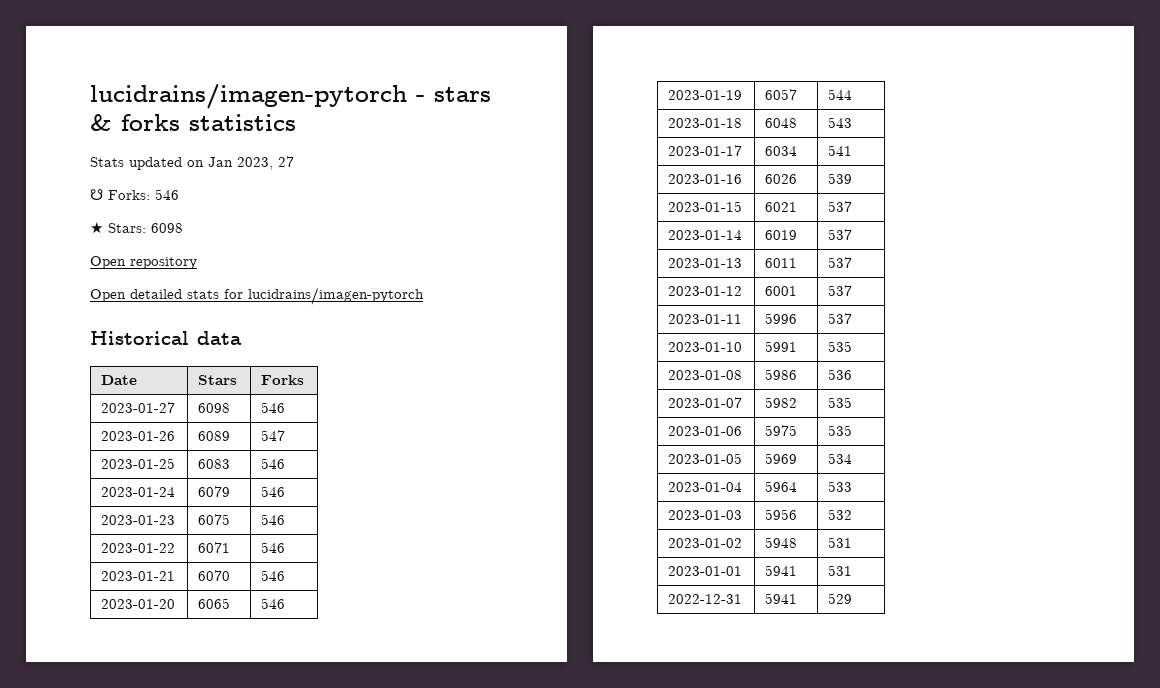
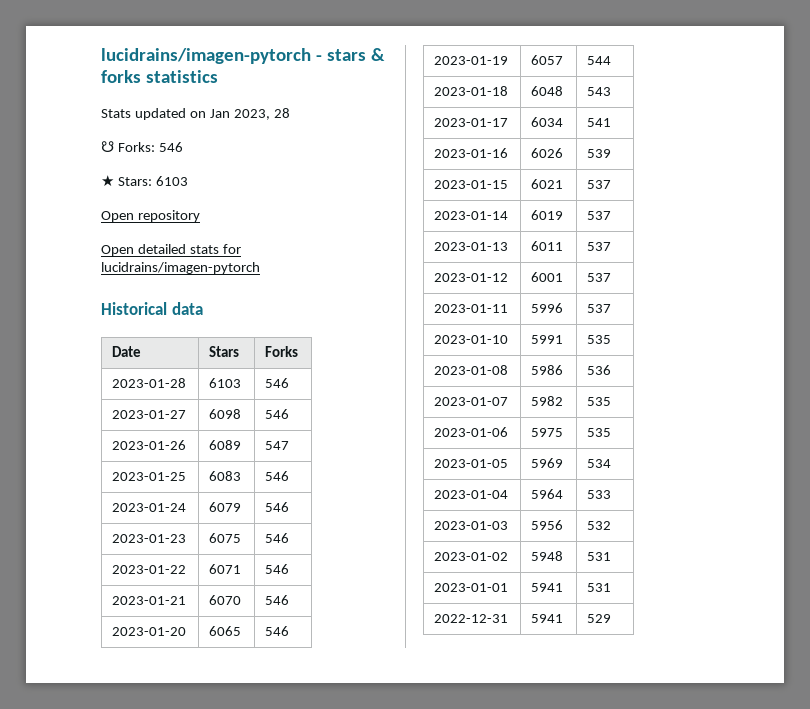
- Stats updated on Jan 2023, 27
+ Stats updated on Jan 2023, 28
- ★ Stars: 6098
+ ★ Stars: 6103
+ 2023-01-28 | 6103 | 546

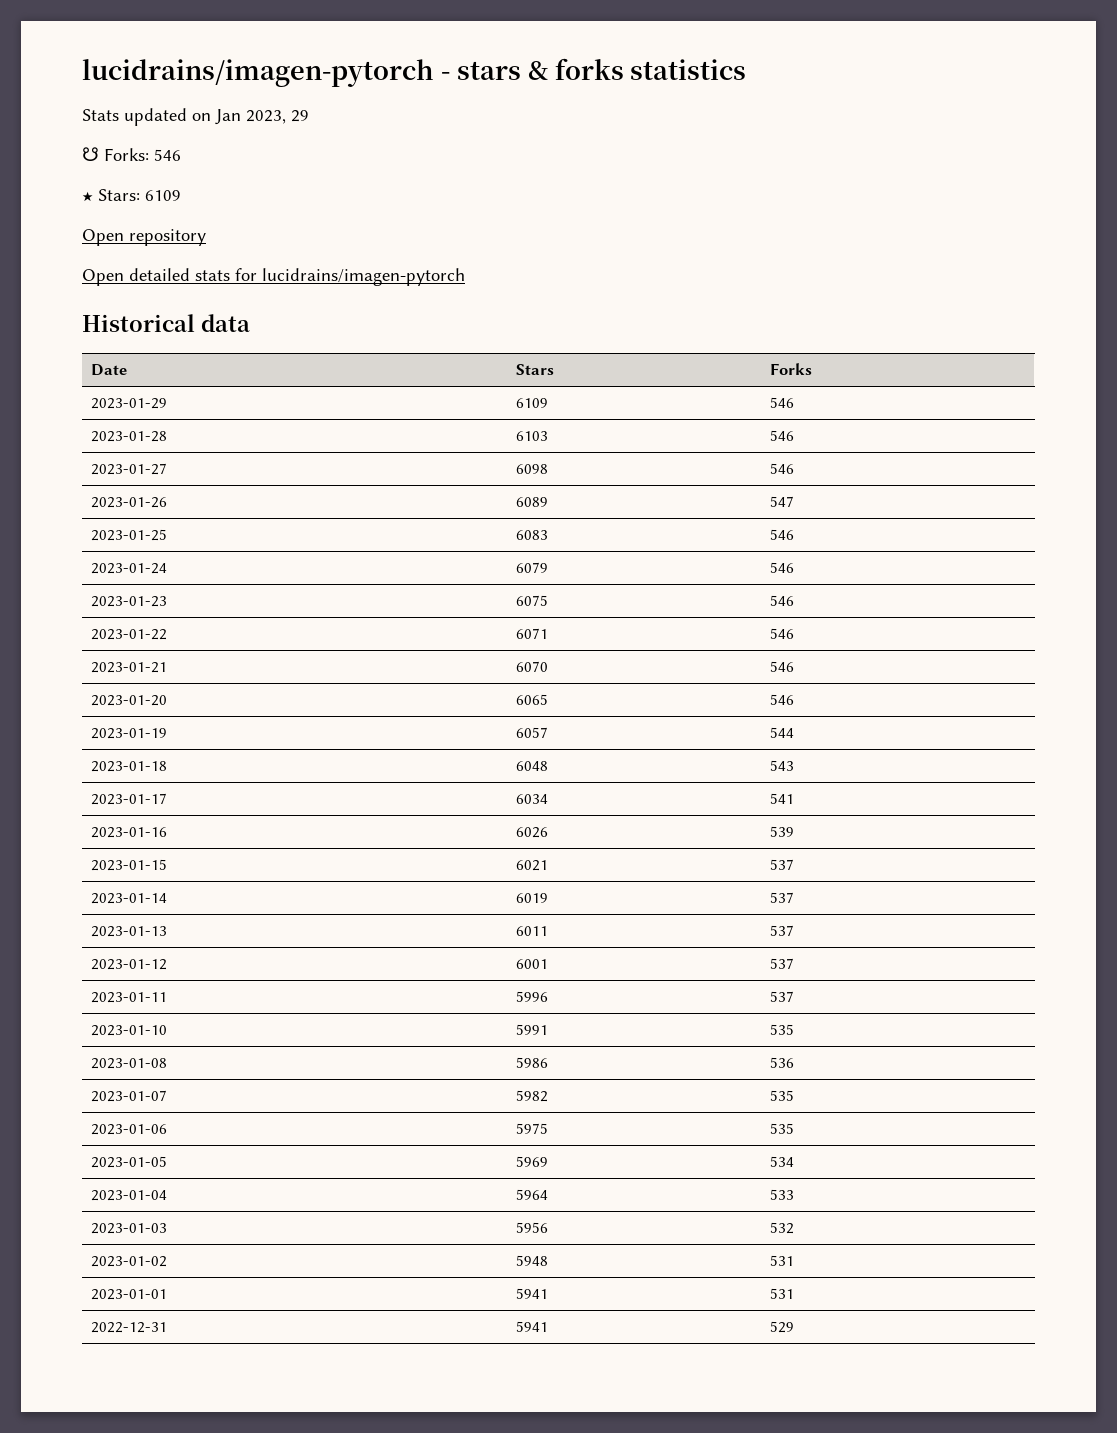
- Stats updated on Jan 2023, 28
+ Stats updated on Jan 2023, 29
- ★ Stars: 6103
+ ★ Stars: 6109
+ 2023-01-29 | 6109 | 546

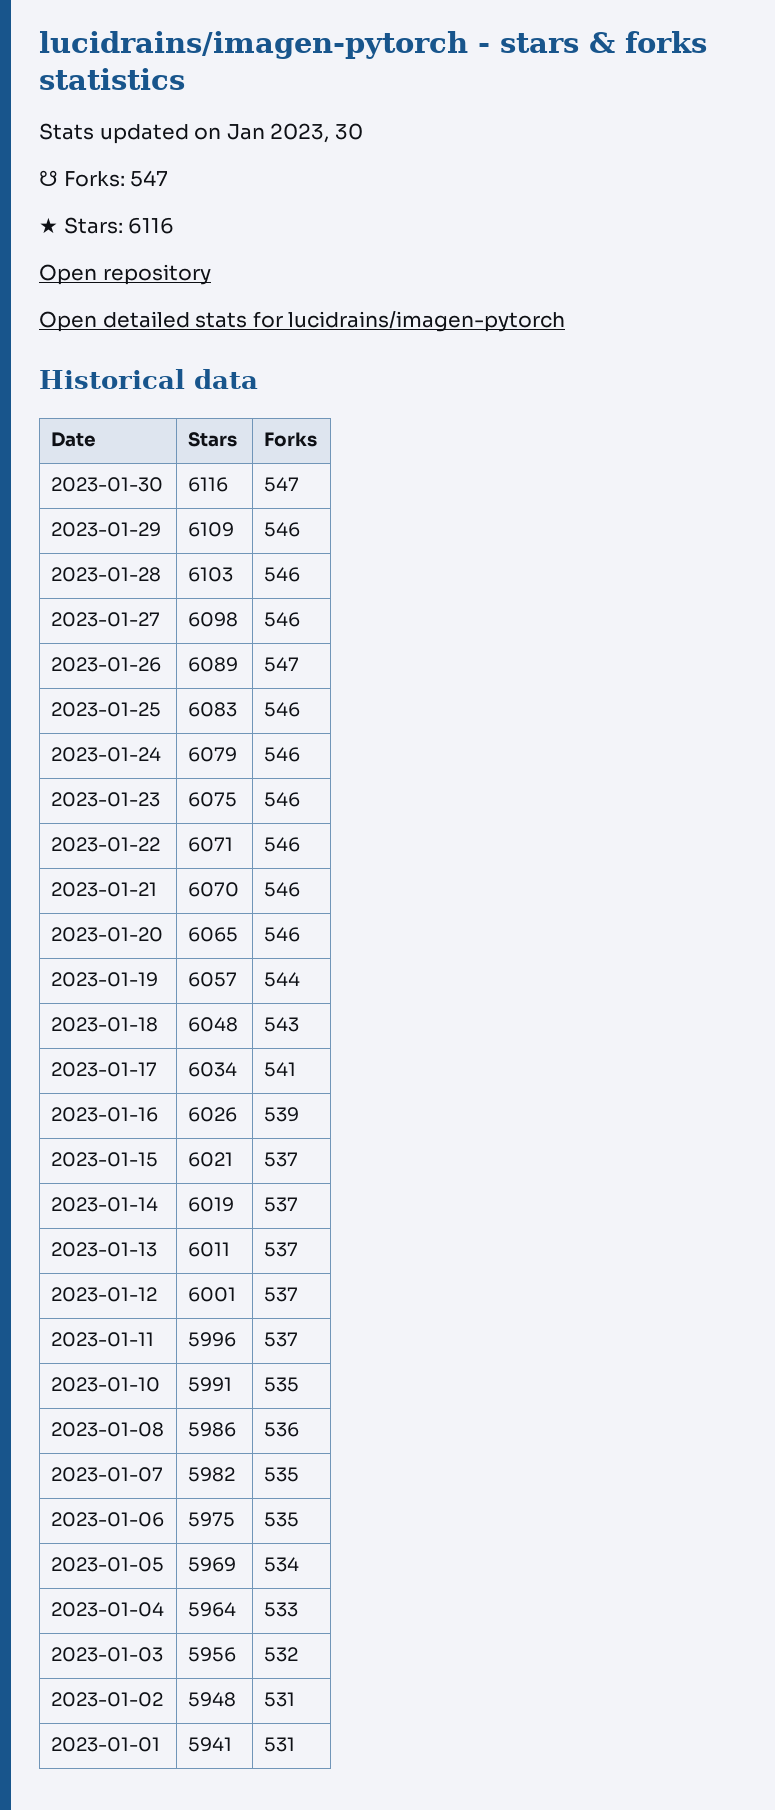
- Stats updated on Jan 2023, 29
+ Stats updated on Jan 2023, 30
- ☋ Forks: 546
+ ☋ Forks: 547
- ★ Stars: 6109
+ ★ Stars: 6116
+ 2023-01-30 | 6116 | 547
- 2022-12-31 | 5941 | 529

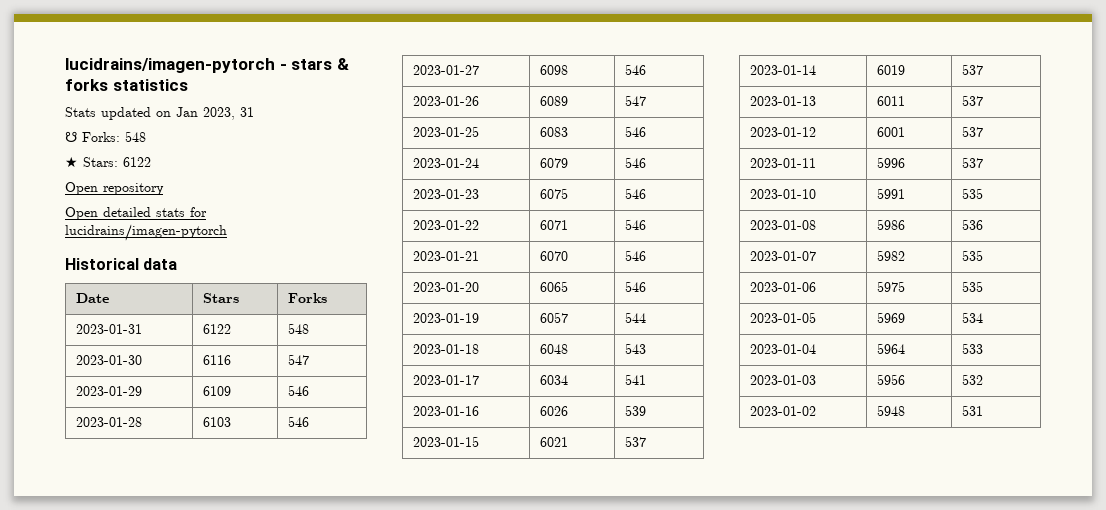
- Stats updated on Jan 2023, 30
+ Stats updated on Jan 2023, 31
- ☋ Forks: 547
+ ☋ Forks: 548
- ★ Stars: 6116
+ ★ Stars: 6122
+ 2023-01-31 | 6122 | 548
- 2023-01-01 | 5941 | 531

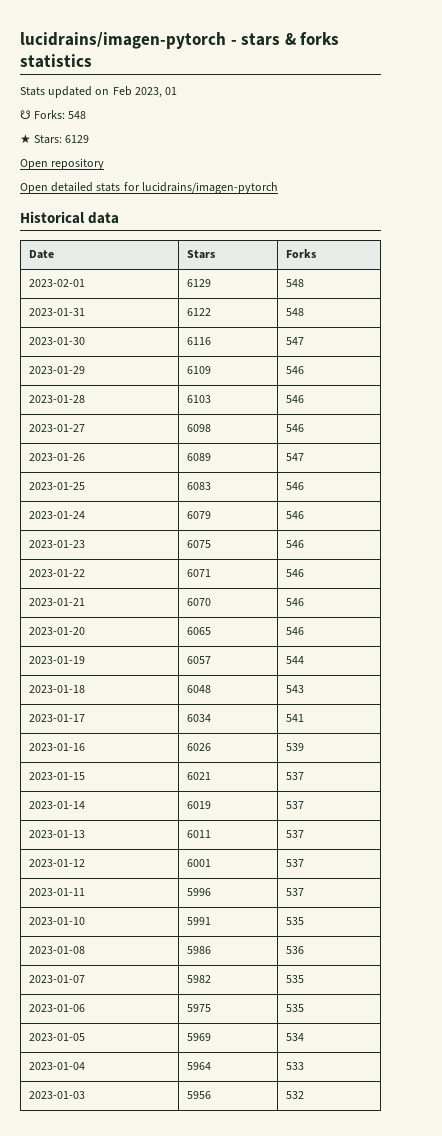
- Stats updated on Jan 2023, 31
+ Stats updated on Feb 2023, 01
- ★ Stars: 6122
+ ★ Stars: 6129
+ 2023-02-01 | 6129 | 548
- 2023-01-02 | 5948 | 531

